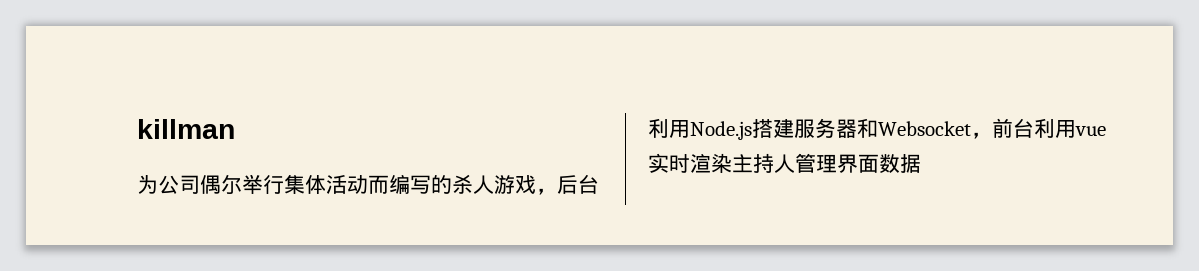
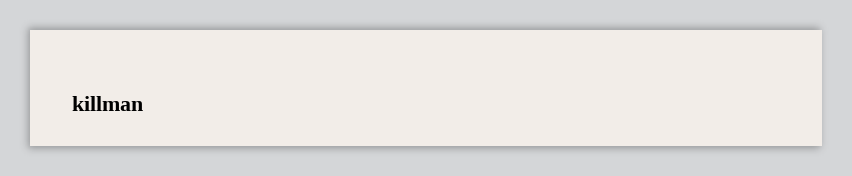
- 为公司偶尔举行集体活动而编写的杀人游戏，后台利用Node.js搭建服务器和Websocket，前台利用vue实时渲染主持人管理界面数据

